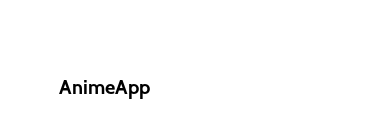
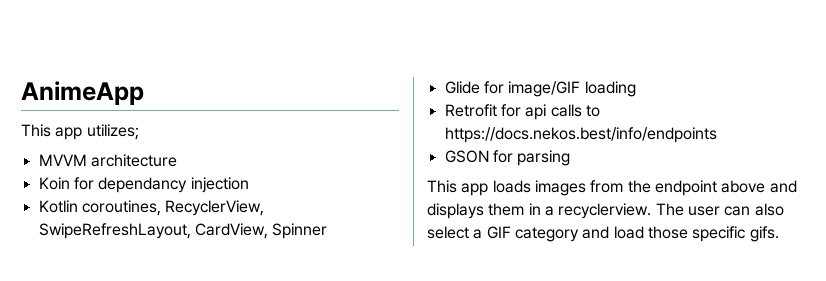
+ This app utilizes;
+ MVVM architecture
+ Koin for dependancy injection
+ Kotlin coroutines, RecyclerView, SwipeRefreshLayout, CardView, Spinner
+ Glide for image/GIF loading
+ Retrofit for api calls to https://docs.nekos.best/info/endpoints
+ GSON for parsing
+ This app loads images from the endpoint above and displays them in a recyclerview. The user can also select a GIF category and load those specific gifs.

